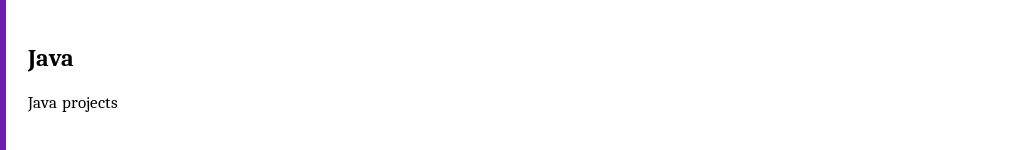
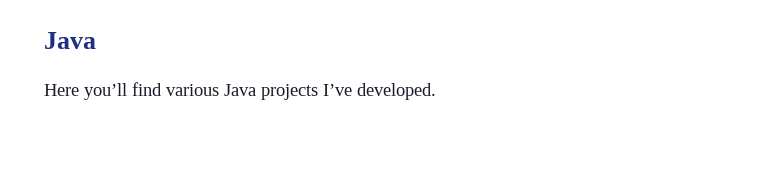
- Java projects
+ Here you’ll find various Java projects I’ve developed.

